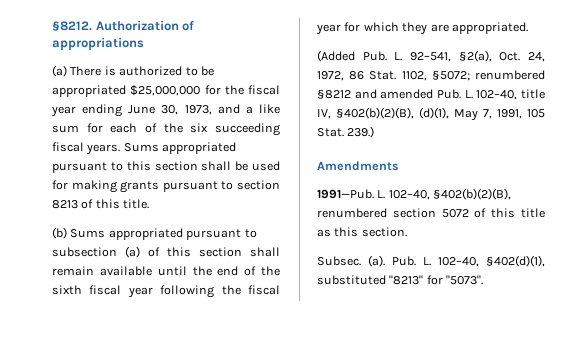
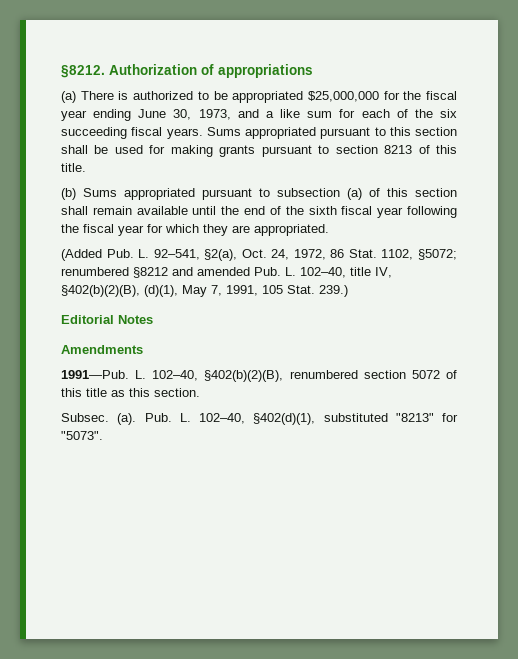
+ Editorial Notes

